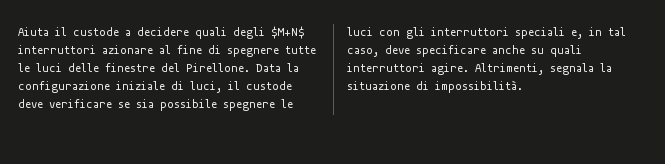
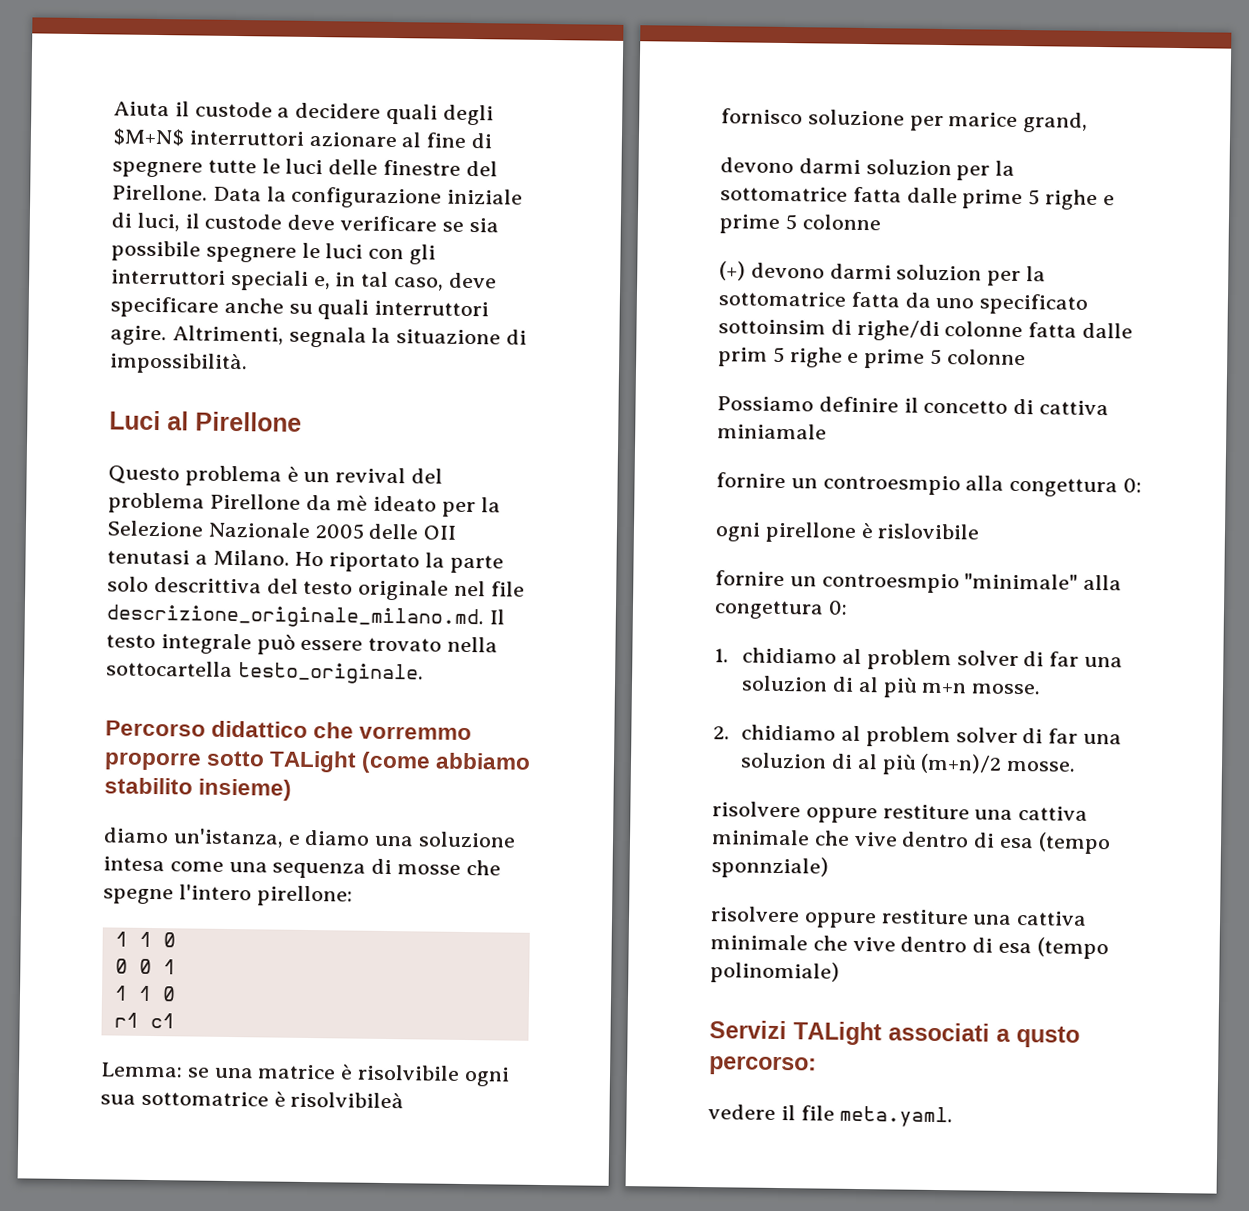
+ Luci al Pirellone
+ Questo problema è un revival del problema Pirellone da mè ideato per la Selezione Nazionale 2005 delle OII tenutasi a Milano. Ho riportato la parte solo descrittiva del testo originale nel file descrizione_originale_milano.md. Il testo integrale può essere trovato nella sottocartella testo_originale.
+ Percorso didattico che vorremmo proporre sotto TALight (come abbiamo stabilito insieme)
+ diamo un'istanza, e diamo una soluzione intesa come una sequenza di mosse che spegne l'intero pirellone:
+ 1 1 0
+ 0 0 1
+ 1 1 0
+ r1 c1
+ Lemma: se una matrice è risolvibile ogni sua sottomatrice è risolvibileà
+ fornisco soluzione per marice grand,
+ devono darmi soluzion per la sottomatrice fatta dalle prime 5 righe e prime 5 colonne
+ (+) devono darmi soluzion per la sottomatrice fatta da uno specificato sottoinsim di righe/di colonne fatta dalle prim 5 righe e prime 5 colonne
+ Possiamo definire il concetto di cattiva miniamale
+ fornire un controesmpio alla congettura 0:
+ ogni pirellone è rislovibile
+ fornire un controesmpio "minimale" alla congettura 0:
+ 1. chidiamo al problem solver di far una soluzion di al più m+n mosse.
+ 2. chidiamo al problem solver di far una soluzion di al più (m+n)/2 mosse.
+ risolvere oppure restiture una cattiva minimale che vive dentro di esa (tempo sponnziale)
+ risolvere oppure restiture una cattiva minimale che vive dentro di esa (tempo polinomiale)
+ Servizi TALight associati a qusto percorso:
+ vedere il file meta.yaml.

